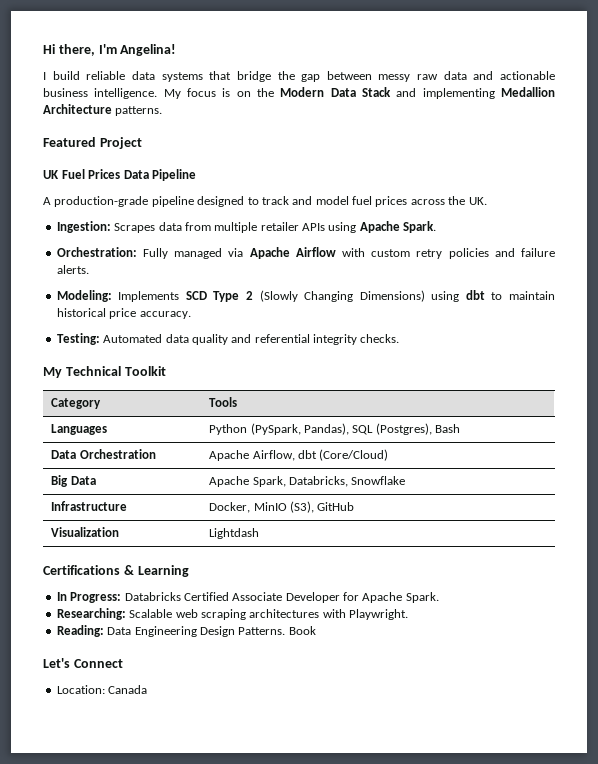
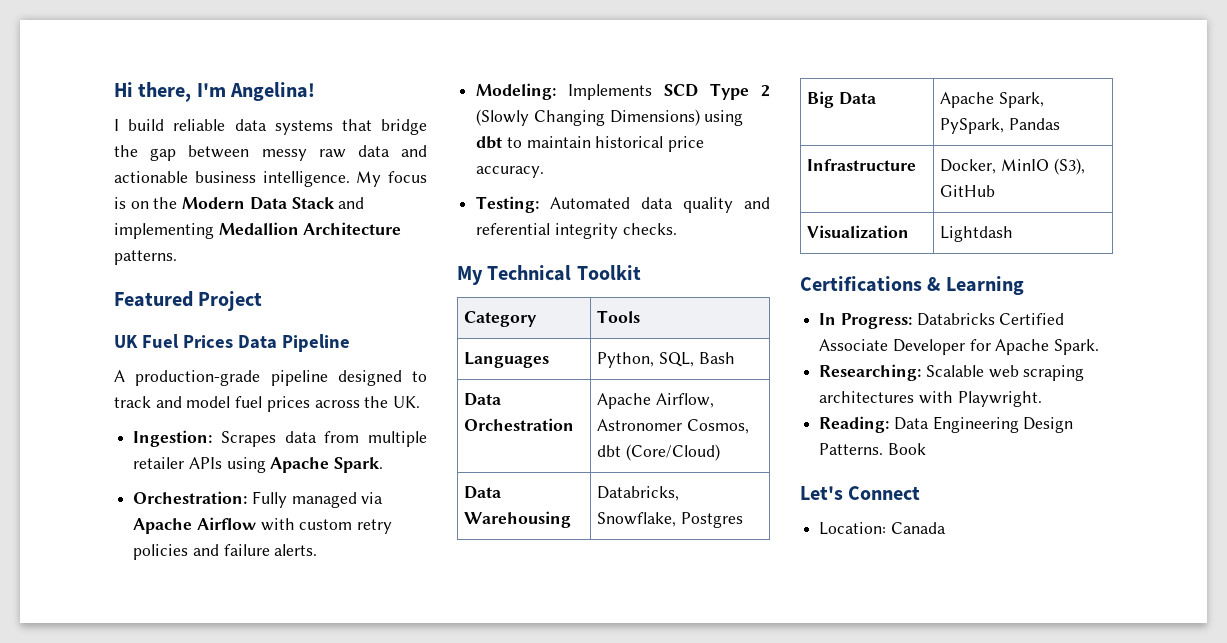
- Languages | Python (PySpark, Pandas), SQL (Postgres), Bash
+ Languages | Python, SQL, Bash
- Data Orchestration | Apache Airflow, dbt (Core/Cloud)
+ Data Orchestration | Apache Airflow, Astronomer Cosmos, dbt (Core/Cloud)
+ Data Warehousing | Databricks, Snowflake, Postgres
- Big Data | Apache Spark, Databricks, Snowflake
+ Big Data | Apache Spark, PySpark, Pandas

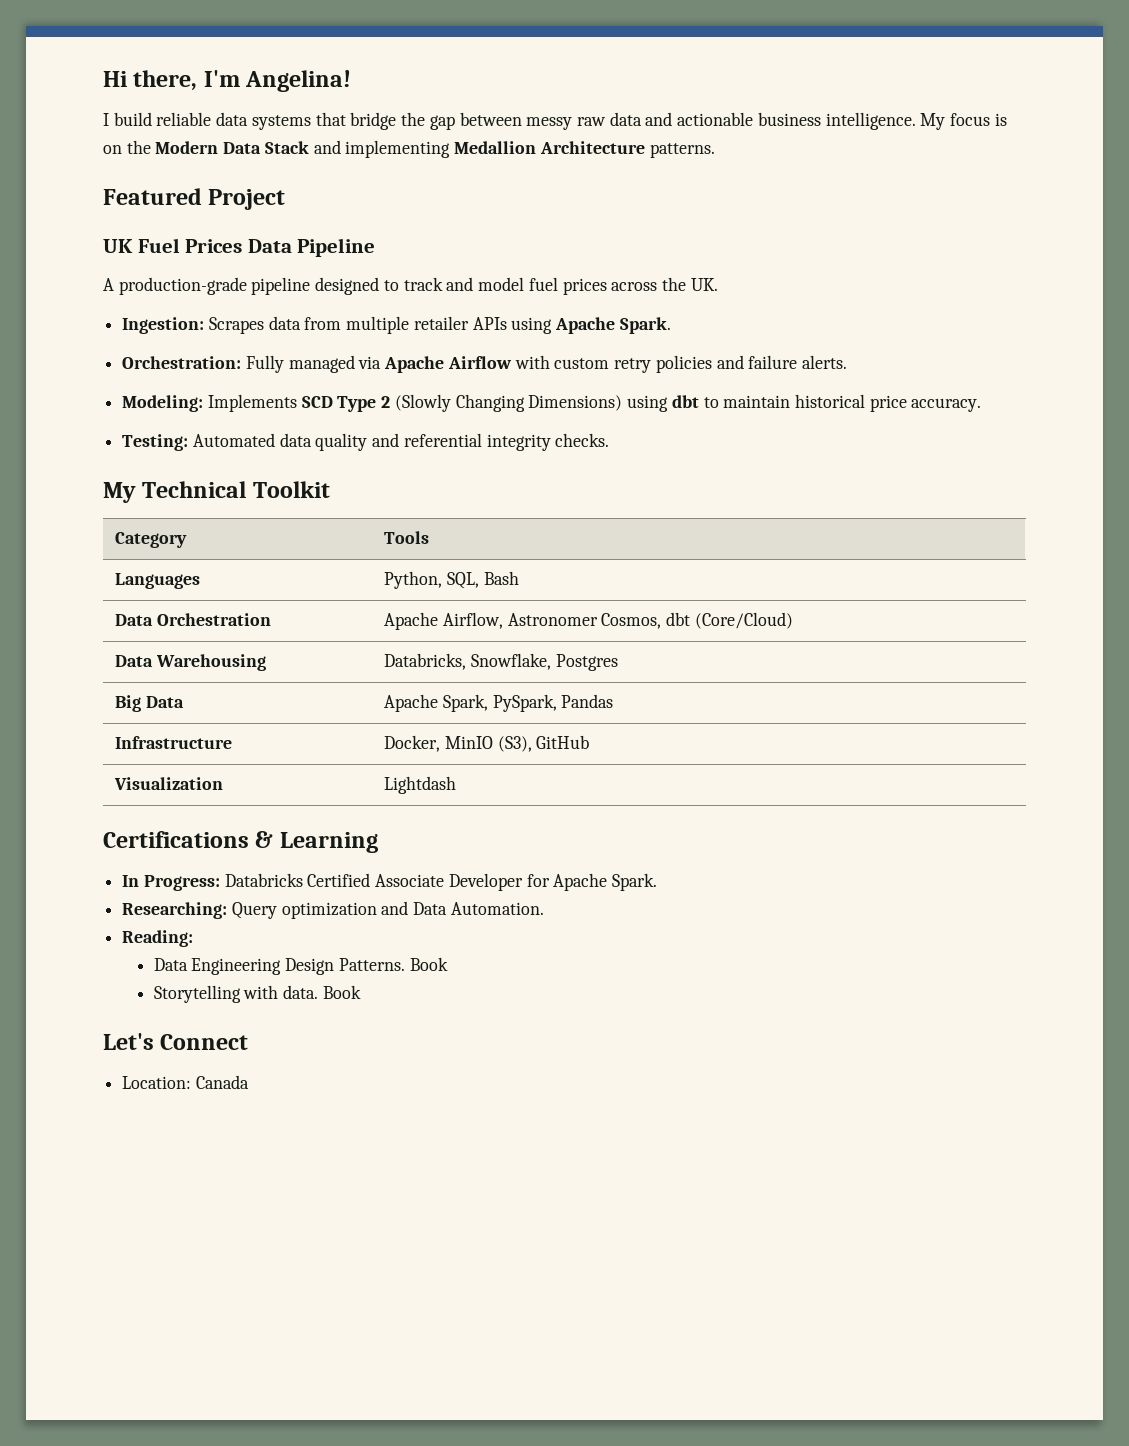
- Researching: Scalable web scraping architectures with Playwright.
+ Researching: Query optimization and Data Automation.
- Reading: Data Engineering Design Patterns.
+ Reading:
+ Data Engineering Design Patterns.
+ Storytelling with data. Book

